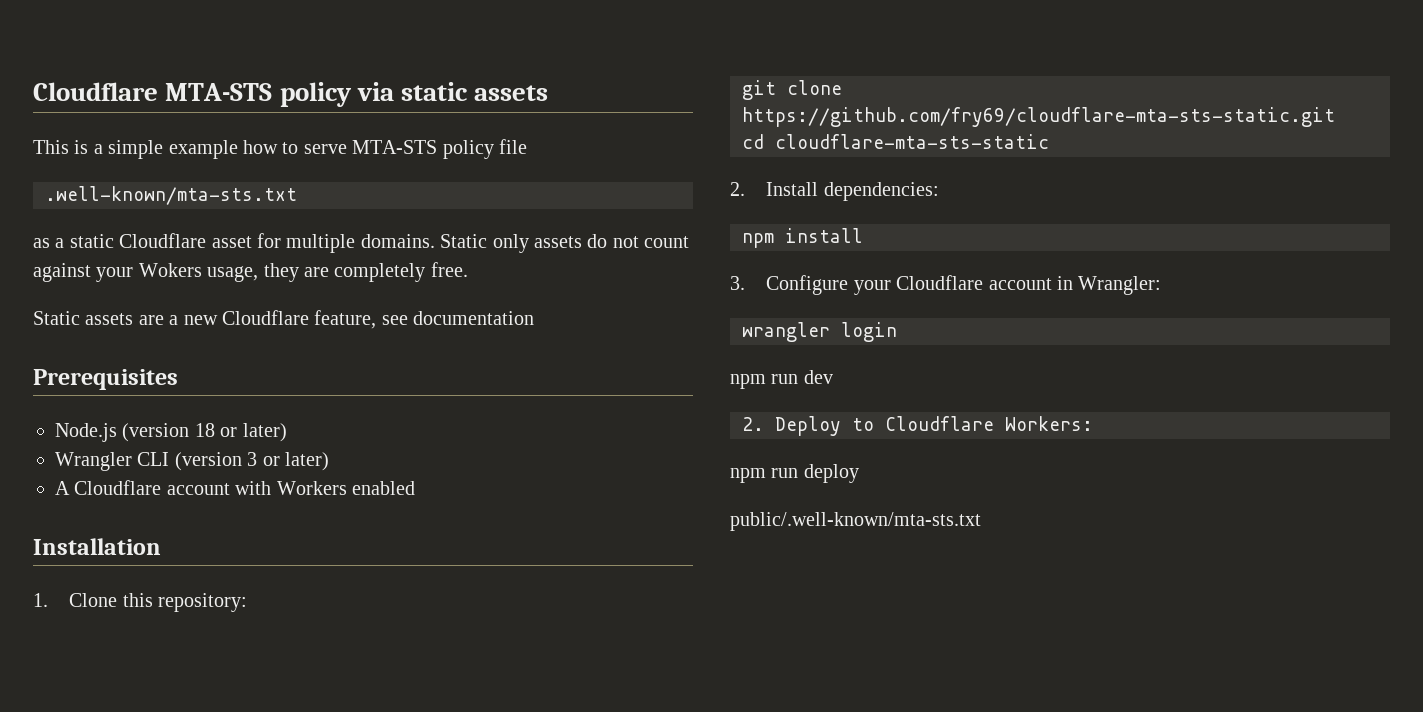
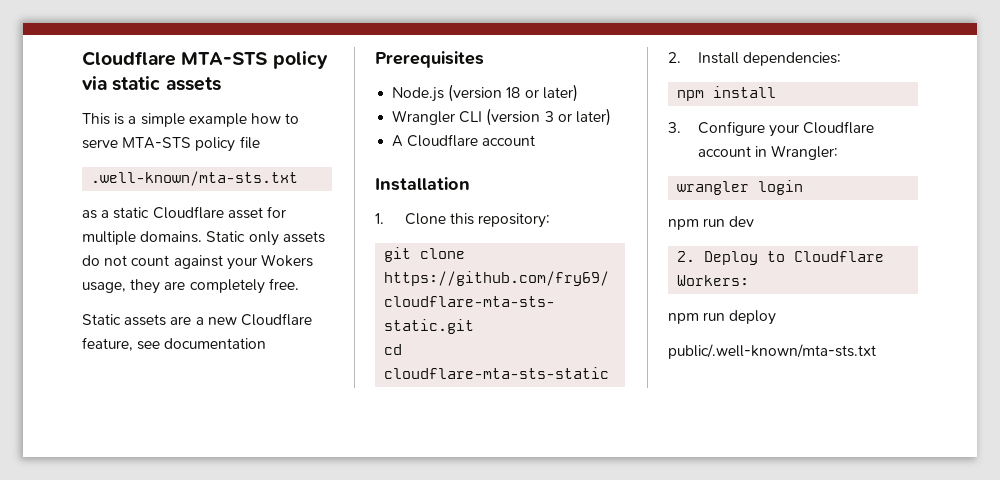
- A Cloudflare account with Workers enabled
+ A Cloudflare account

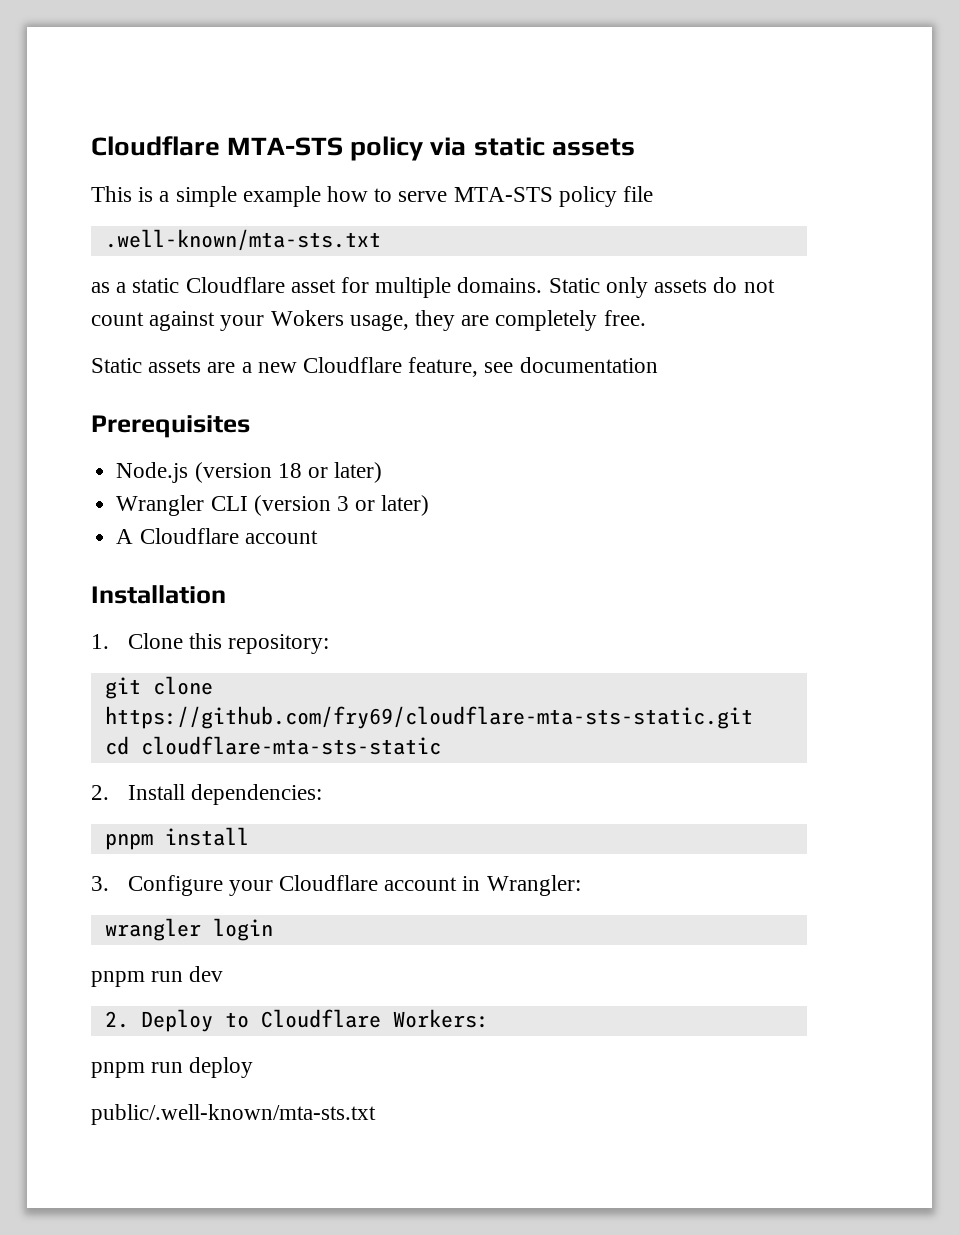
- npm install
+ pnpm install
- npm run dev
+ pnpm run dev
- npm run deploy
+ pnpm run deploy

